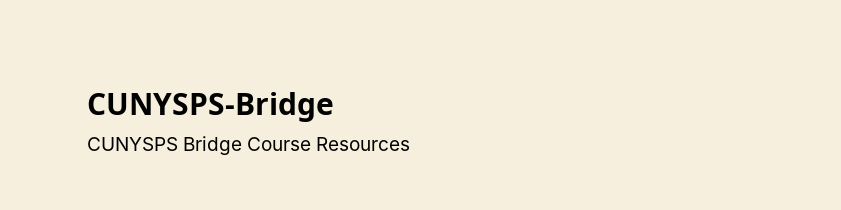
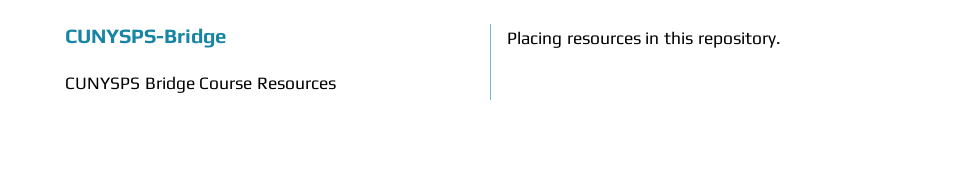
+ Placing resources in this repository.

